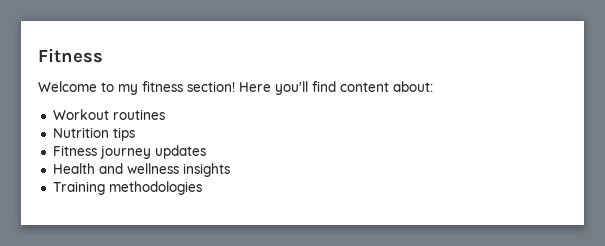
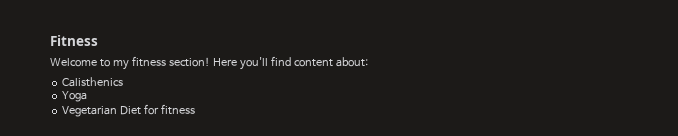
- Workout routines
- Nutrition tips
- Fitness journey updates
- Health and wellness insights
- Training methodologies
+ Calisthenics
+ Yoga
+ Vegetarian Diet for fitness

